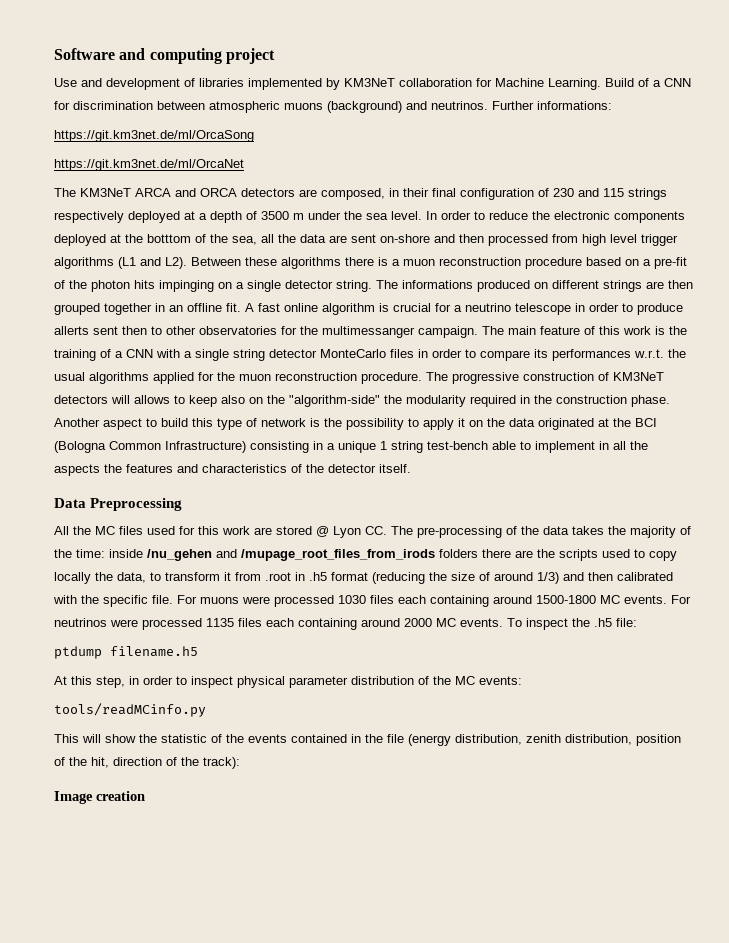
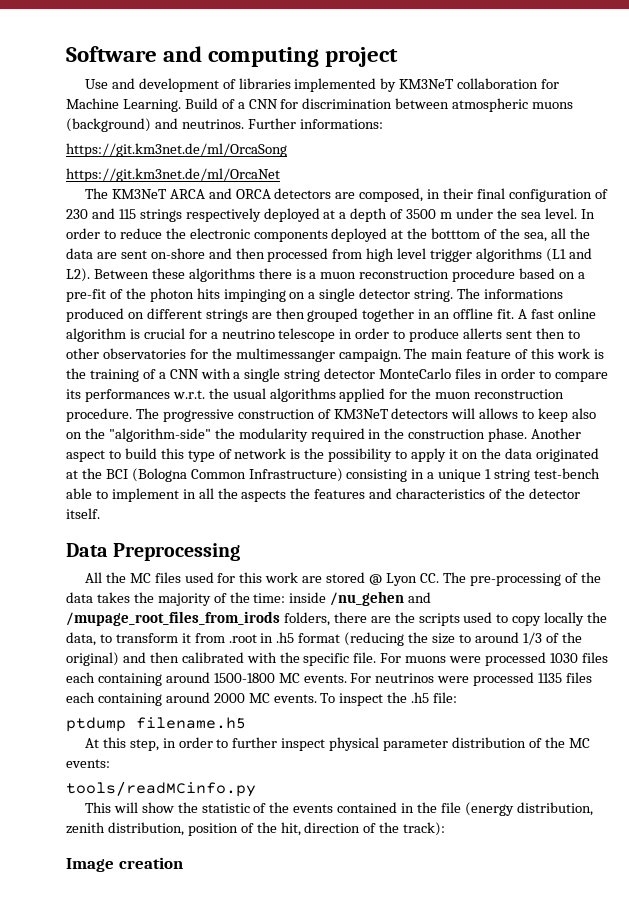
- All the MC files used for this work are stored @ Lyon CC. The pre-processing of the data takes the majority of the time: inside /nu_gehen and /mupage_root_files_from_irods folders there are the scripts used to copy locally the data, to transform it from .root in .h5 format (reducing the size of around 1/3) and then calibrated with the specific file.
+ All the MC files used for this work are stored @ Lyon CC. The pre-processing of the data takes the majority of the time: inside /nu_gehen and /mupage_root_files_from_irods folders, there are the scripts used to copy locally the data, to transform it from .root in .h5 format (reducing the size to around 1/3 of the original) and then calibrated with the specific file.
- At this step, in order to inspect physical parameter distribution of the MC events:
+ At this step, in order to further inspect physical parameter distribution of the MC events:

